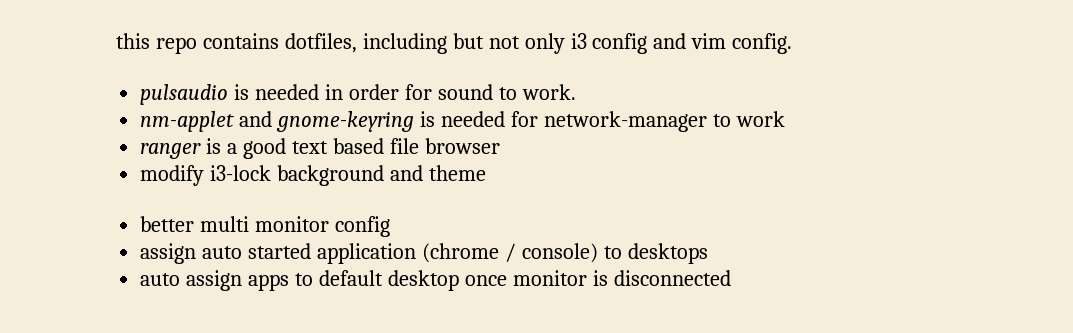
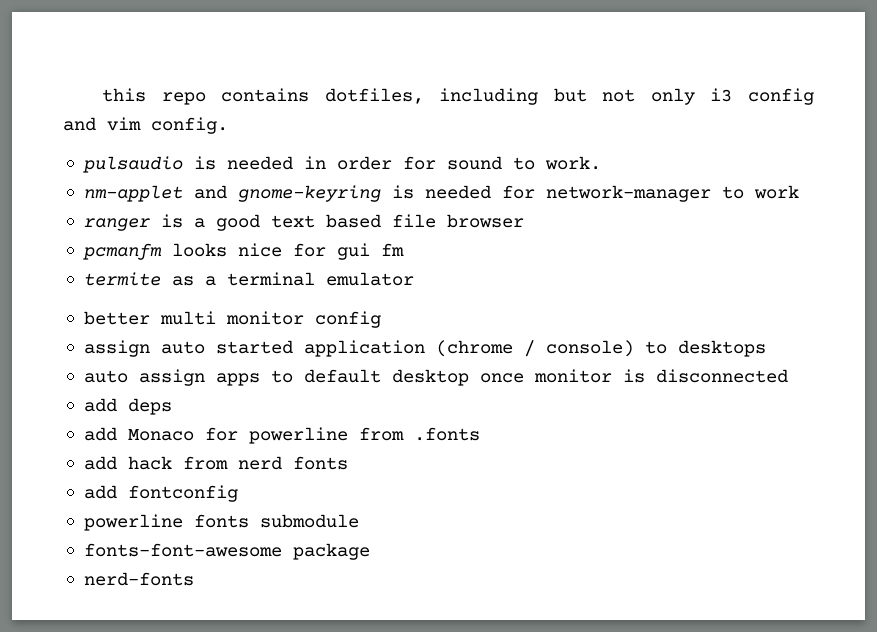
- modify i3-lock background and theme
+ pcmanfm looks nice for gui fm
+ termite as a terminal emulator
+ add deps
+ add Monaco for powerline from .fonts
+ add hack from nerd fonts
+ add fontconfig
+ powerline fonts submodule
+ fonts-font-awesome package
+ nerd-fonts

